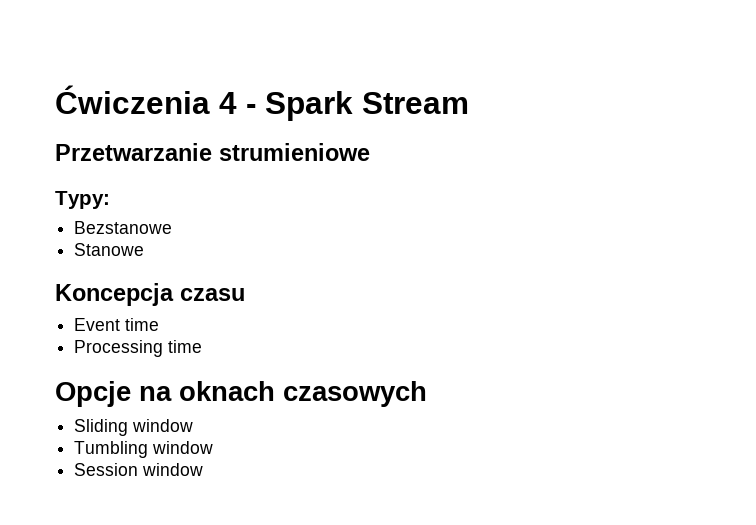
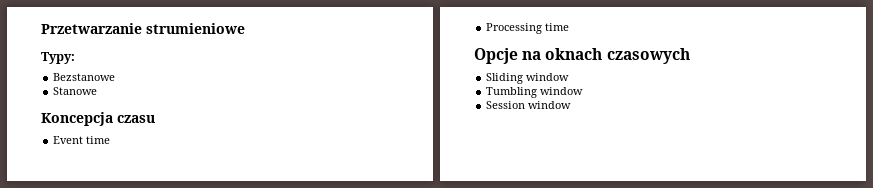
- Ćwiczenia 4 - Spark Stream

